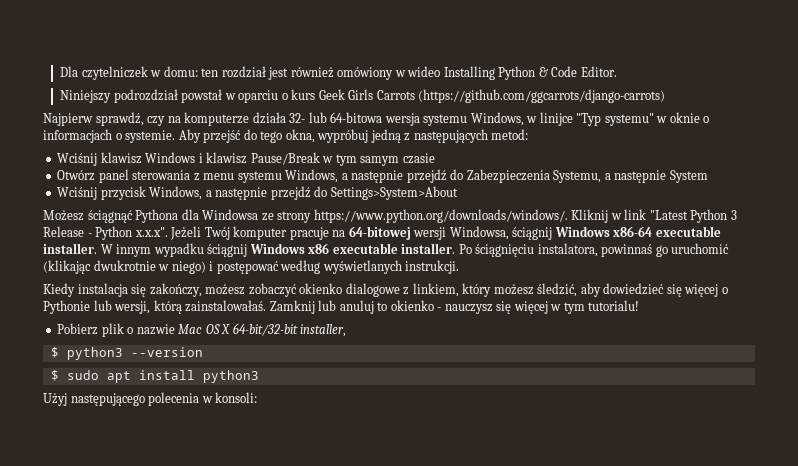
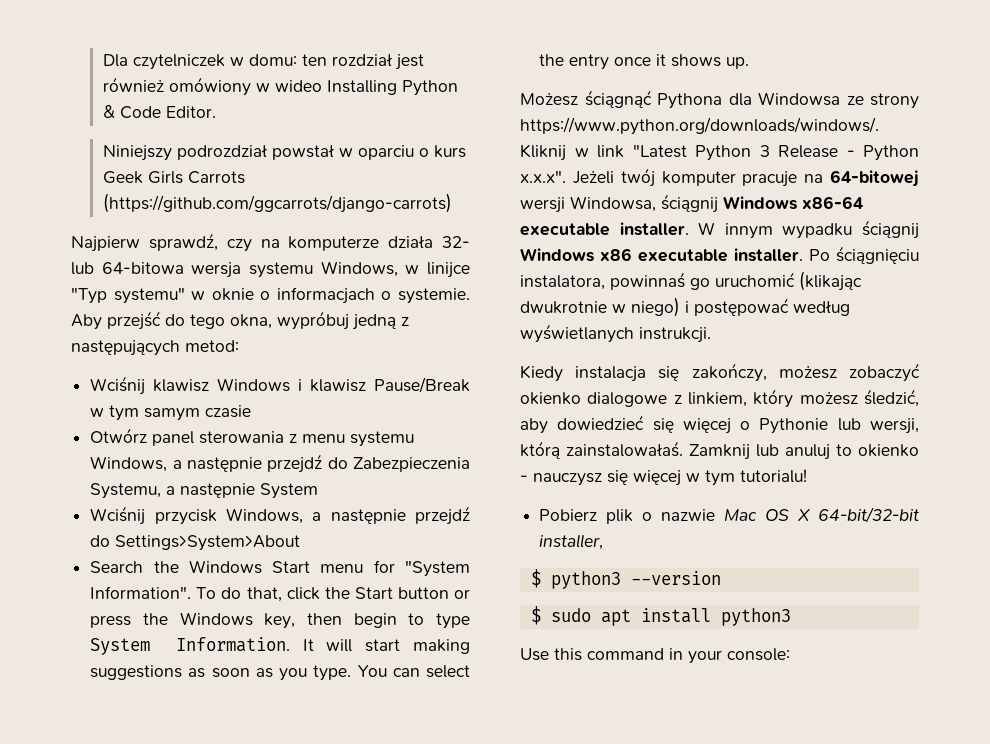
+ Search the Windows Start menu for "System Information". To do that, click the Start button or press the Windows key, then begin to type System Information. It will start making suggestions as soon as you type. You can select the entry once it shows up.
- Możesz ściągnąć Pythona dla Windowsa ze strony https://www.python.org/downloads/windows/. Kliknij w link "Latest Python 3 Release - Python x.x.x". Jeżeli Twój komputer pracuje na 64-bitowej wersji Windowsa, ściągnij Windows x86-64 executable installer.
+ Możesz ściągnąć Pythona dla Windowsa ze strony https://www.python.org/downloads/windows/. Kliknij w link "Latest Python 3 Release - Python x.x.x". Jeżeli twój komputer pracuje na 64-bitowej wersji Windowsa, ściągnij Windows x86-64 executable installer.
- Użyj następującego polecenia w konsoli:
+ Use this command in your console:

